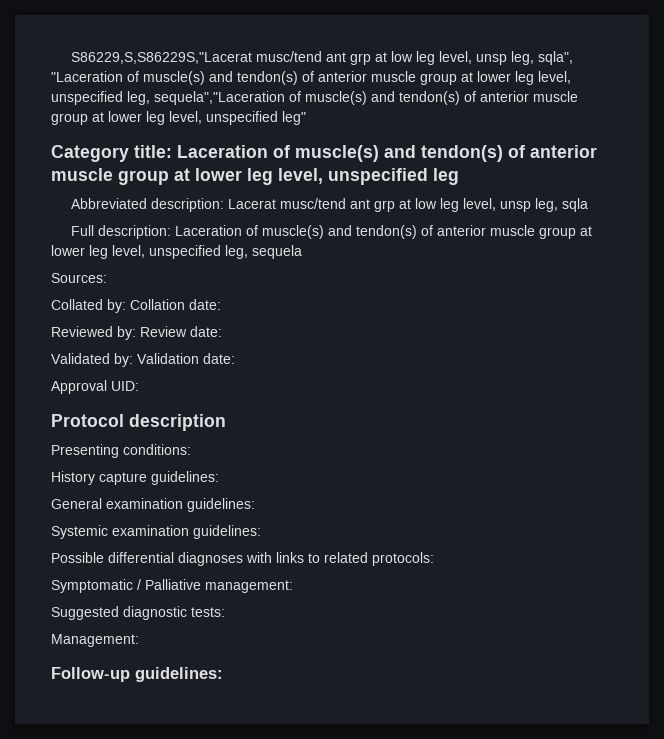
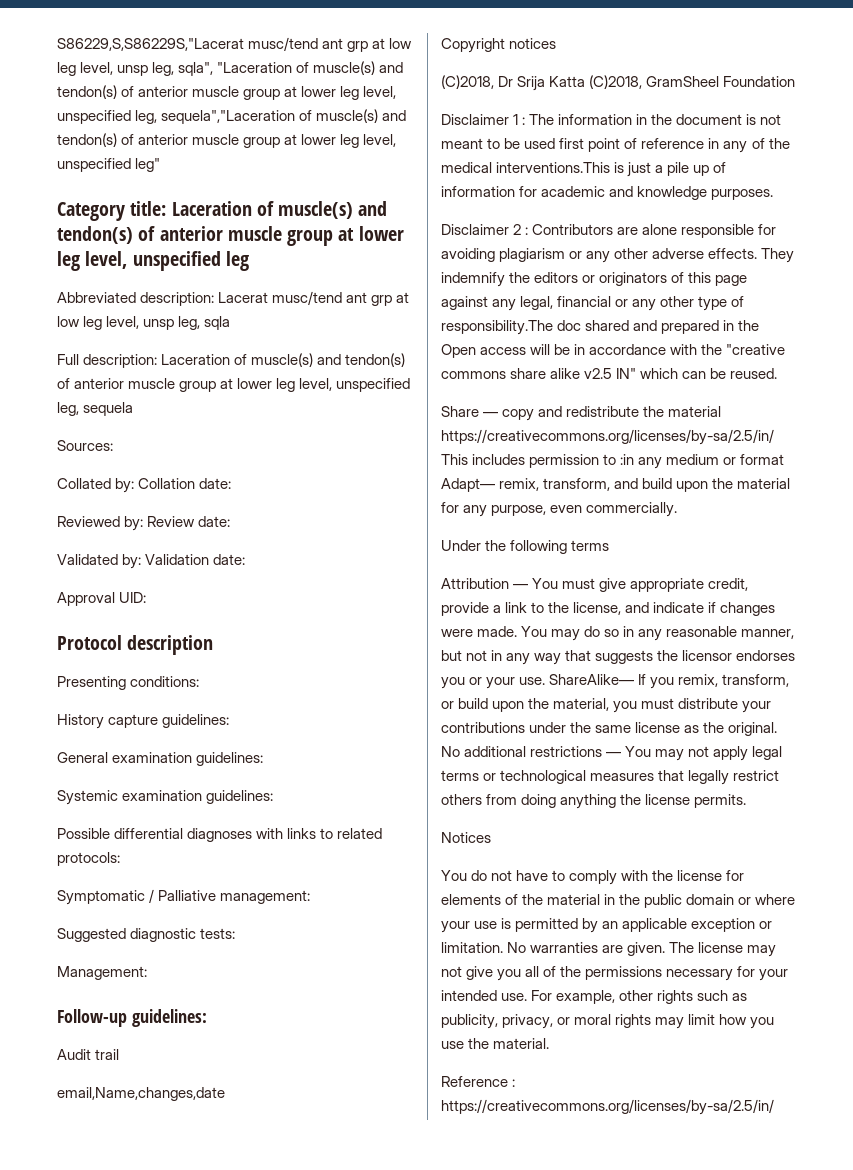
+ Audit trail
+ email,Name,changes,date
+ Copyright notices
+ (C)2018, Dr Srija Katta (C)2018, GramSheel Foundation
+ Disclaimer 1 : The information in the document is not meant to be used first point of reference in any of the medical interventions.This is just a pile up of information for academic and knowledge purposes.
+ Disclaimer 2 : Contributors are alone responsible for avoiding plagiarism or any other adverse effects. They indemnify the editors or originators of this page against any legal, financial or any other type of responsibility.The doc shared and prepared in the Open access will be in accordance with the "creative commons share alike v2.5 IN" which can be reused.
+ Share — copy and redistribute the material https://creativecommons.org/licenses/by-sa/2.5/in/ This includes permission to :in any medium or format Adapt— remix, transform, and build upon the material for any purpose, even commercially.
+ Under the following terms
+ Attribution — You must give appropriate credit, provide a link to the license, and indicate if changes were made. You may do so in any reasonable manner, but not in any way that suggests the licensor endorses you or your use. ShareAlike— If you remix, transform, or build upon the material, you must distribute your contributions under the same license as the original. No additional restrictions — You may not apply legal terms or technological measures that legally restrict others from doing anything the license permits.
+ Notices
+ You do not have to comply with the license for elements of the material in the public domain or where your use is permitted by an applicable exception or limitation. No warranties are given. The license may not give you all of the permissions necessary for your intended use. For example, other rights such as publicity, privacy, or moral rights may limit how you use the material.
+ Reference : https://creativecommons.org/licenses/by-sa/2.5/in/

